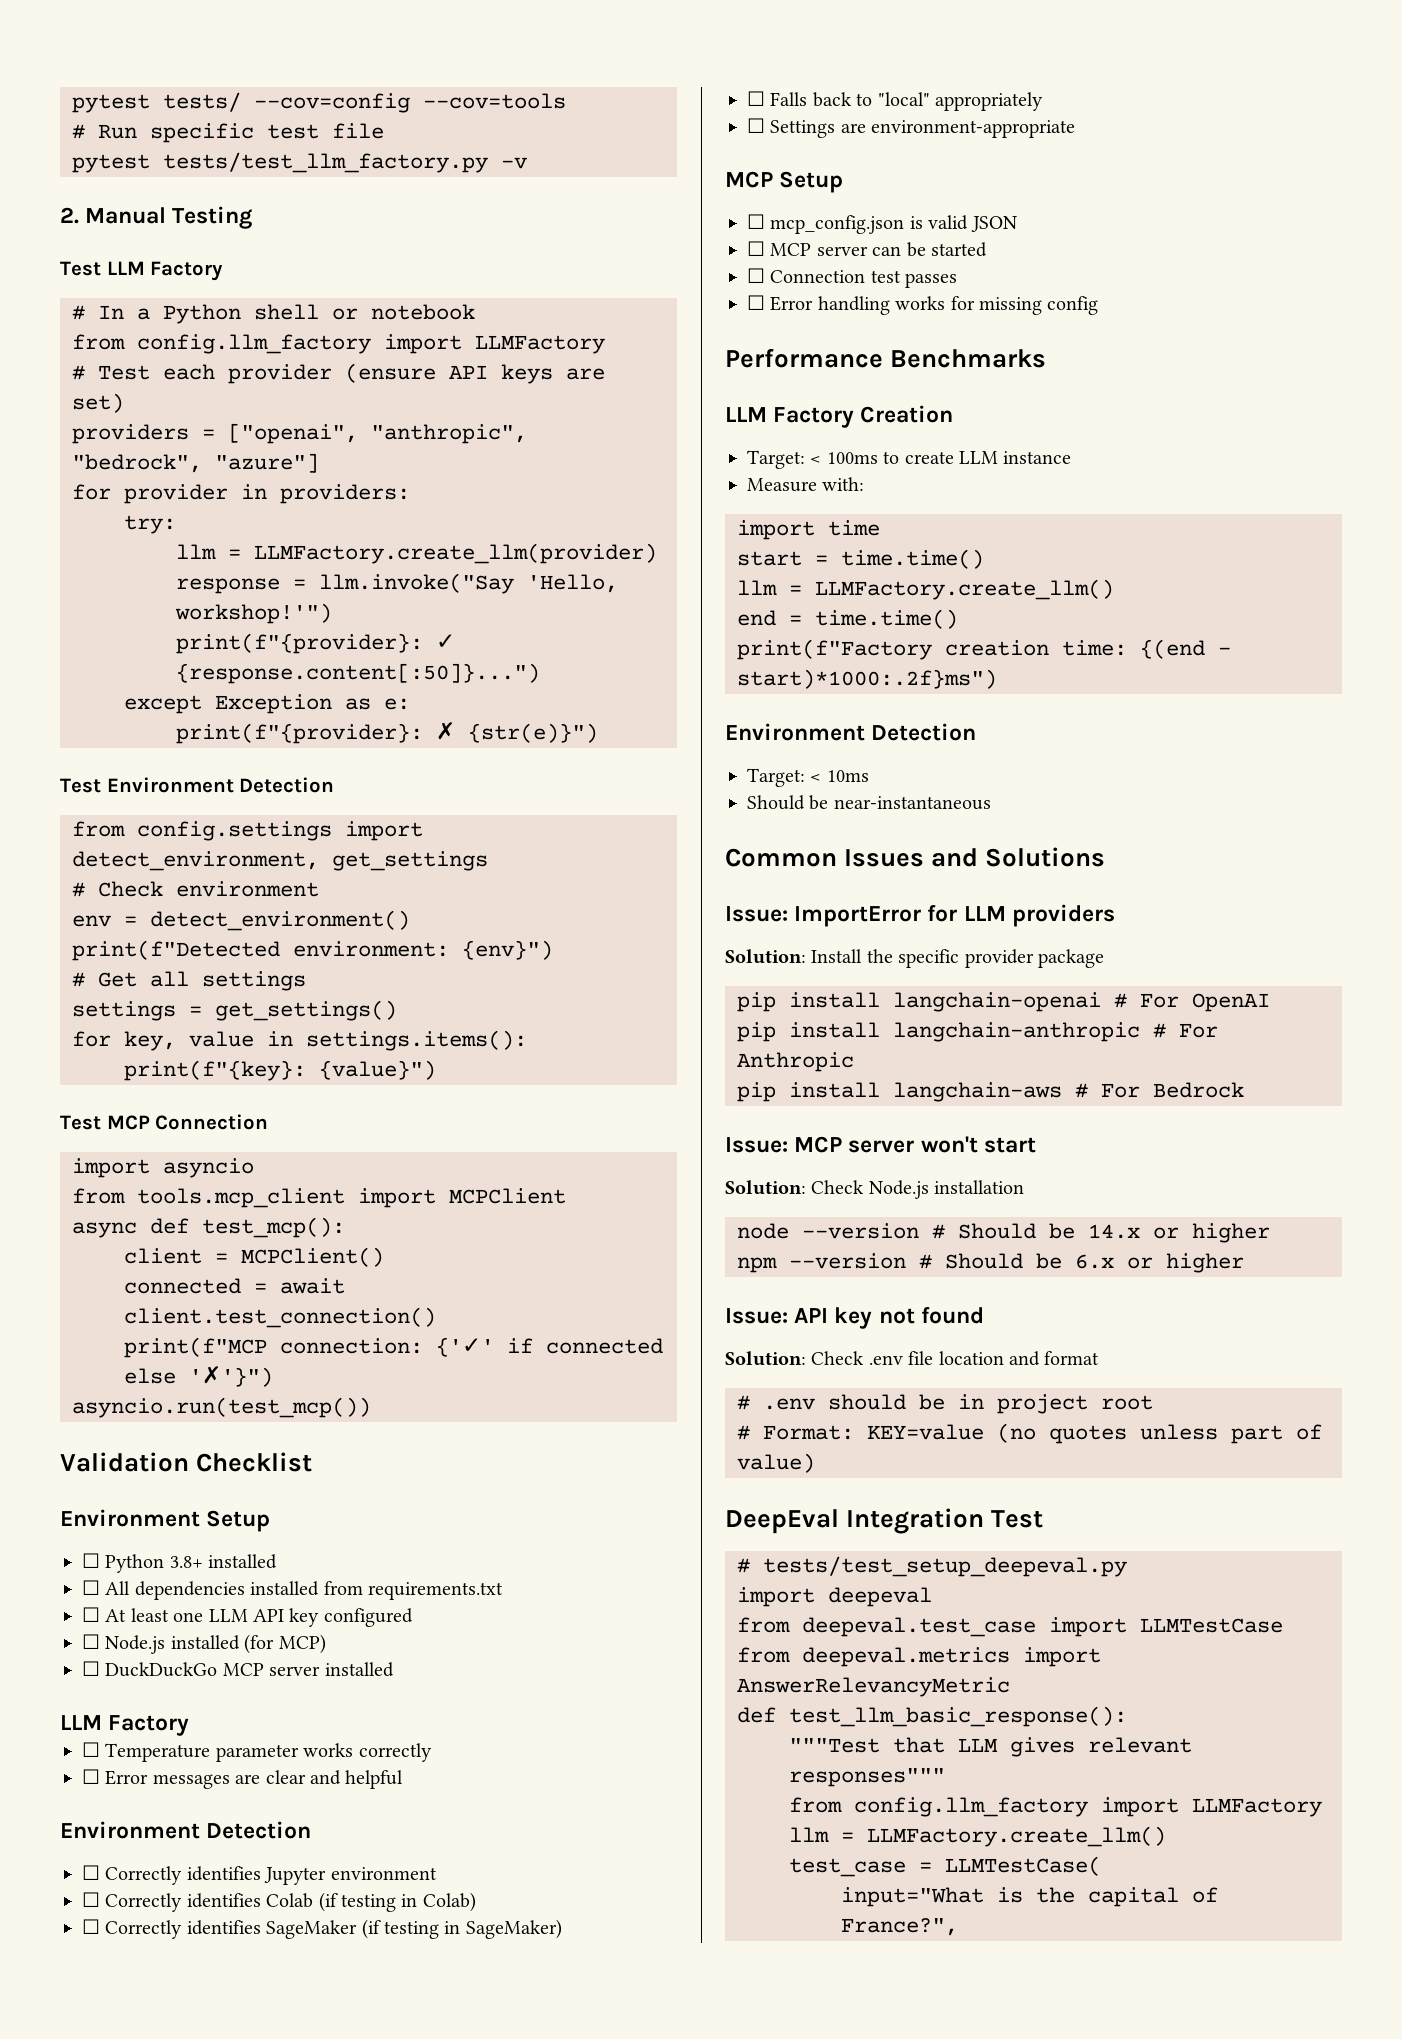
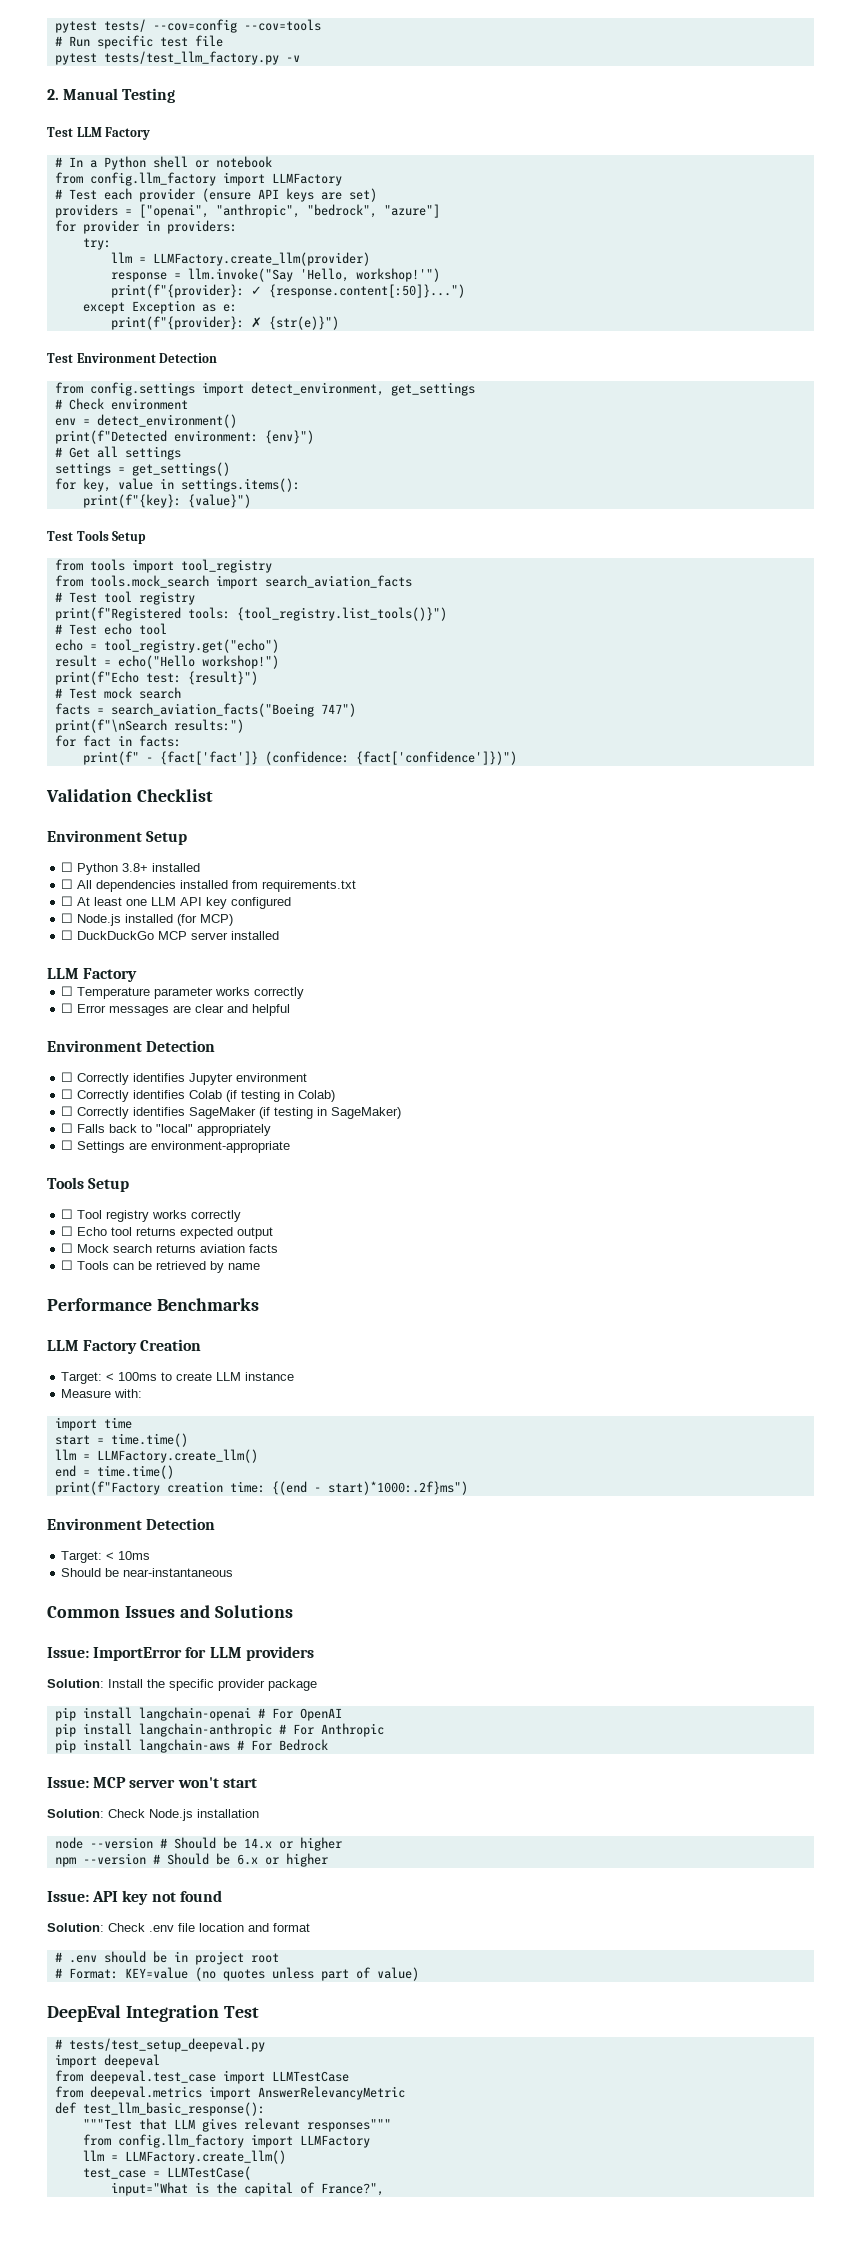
- Test MCP Connection
- import asyncio
- from tools.mcp_client import MCPClient
- async def test_mcp():
- client = MCPClient()
- connected = await client.test_connection()
- print(f"MCP connection: {'✓' if connected else '✗'}")
- asyncio.run(test_mcp())
+ Test Tools Setup
+ from tools import tool_registry
+ from tools.mock_search import search_aviation_facts
+ # Test tool registry
+ print(f"Registered tools: {tool_registry.list_tools()}")
+ # Test echo tool
+ echo = tool_registry.get("echo")
+ result = echo("Hello workshop!")
+ print(f"Echo test: {result}")
+ # Test mock search
+ facts = search_aviation_facts("Boeing 747")
+ print(f"\nSearch results:")
+ for fact in facts:
+ print(f" - {fact['fact']} (confidence: {fact['confidence']})")
  ☐ Settings are environment-appropriate
- MCP Setup
- ☐ mcp_config.json is valid JSON
- ☐ MCP server can be started
- ☐ Connection test passes
- ☐ Error handling works for missing config
+ Tools Setup
+ ☐ Tool registry works correctly
+ ☐ Echo tool returns expected output
+ ☐ Mock search returns aviation facts
+ ☐ Tools can be retrieved by name

